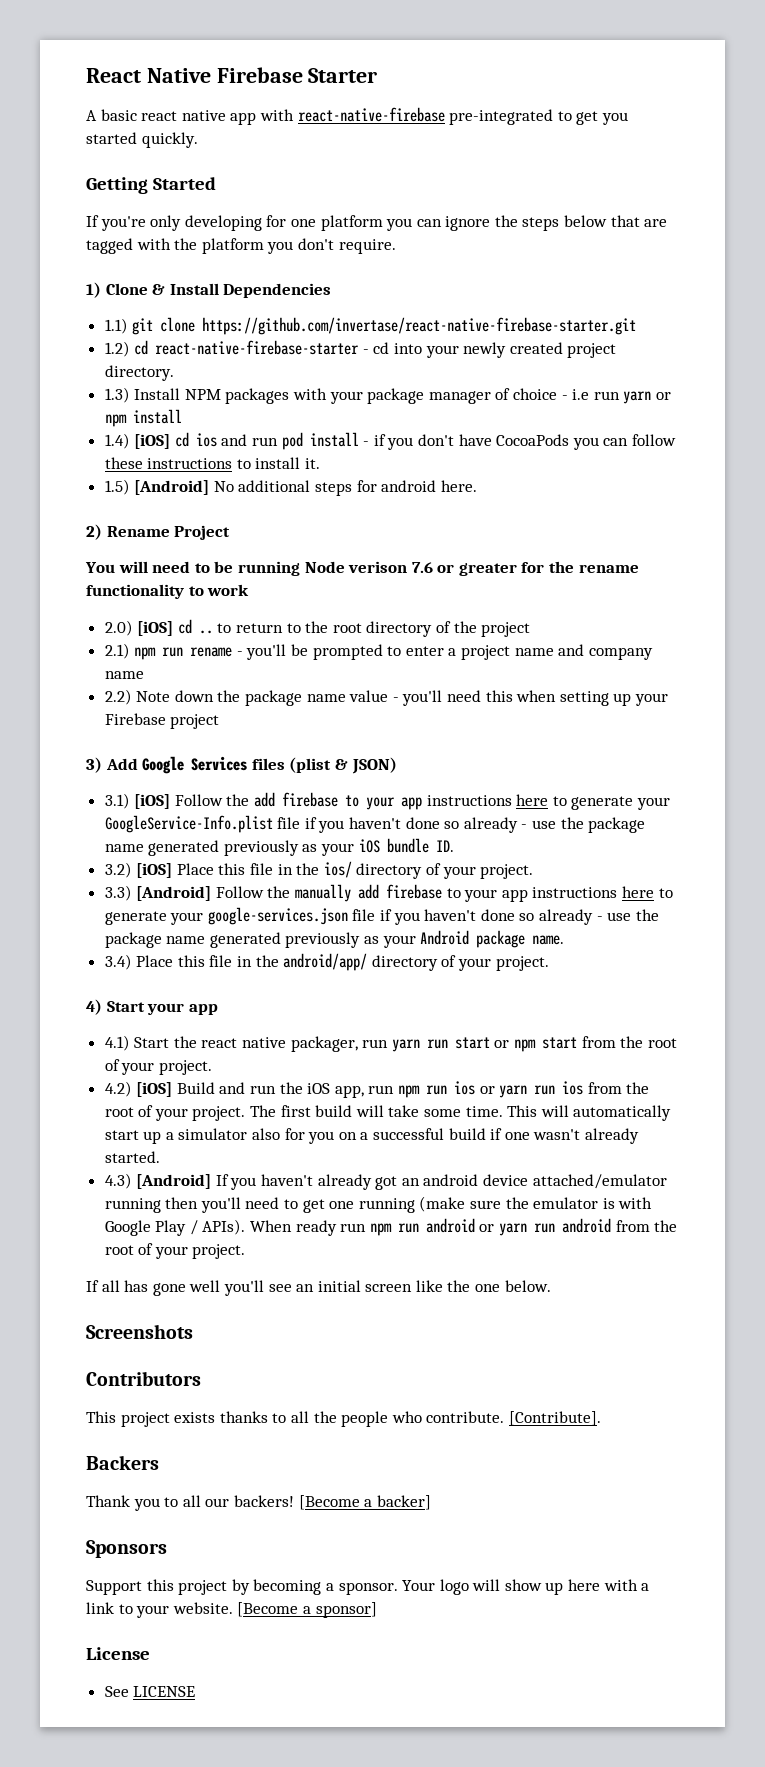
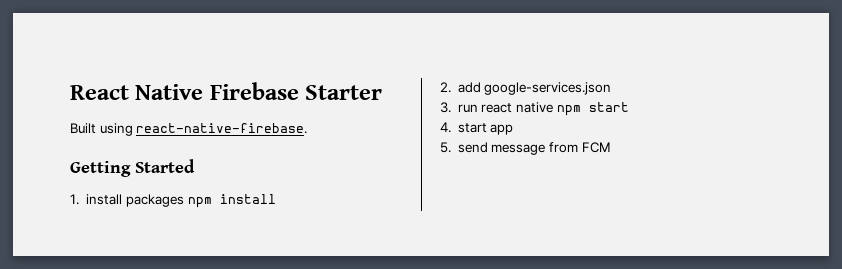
- A basic react native app with react-native-firebase pre-integrated to get you started quickly.
+ Built using react-native-firebase.
  Getting Started
- If you're only developing for one platform you can ignore the steps below that are tagged with the platform you don't require.
- 1) Clone & Install Dependencies
- 1.1) git clone https://github.com/invertase/react-native-firebase-starter.git
- 1.2) cd react-native-firebase-starter - cd into your newly created project directory.
- 1.3) Install NPM packages with your package manager of choice - i.e run yarn or npm install
- 1.4) [iOS] cd ios and run pod install - if you don't have CocoaPods you can follow these instructions to install it.
- 1.5) [Android] No additional steps for android here.
- 2) Rename Project
- You will need to be running Node verison 7.6 or greater for the rename functionality to work
- 2.0) [iOS] cd .. to return to the root directory of the project
- 2.1) npm run rename - you'll be prompted to enter a project name and company name
- 2.2) Note down the package name value - you'll need this when setting up your Firebase project
- 3) Add Google Services files (plist & JSON)
- 3.1) [iOS] Follow the add firebase to your app instructions here to generate your GoogleService-Info.plist file if you haven't done so already - use the package name generated previously as your iOS bundle ID.
- 3.2) [iOS] Place this file in the ios/ directory of your project.
- 3.3) [Android] Follow the manually add firebase to your app instructions here to generate your google-services.json file if you haven't done so already - use the package name generated previously as your Android package name.
- 3.4) Place this file in the android/app/ directory of your project.
- 4) Start your app
- 4.1) Start the react native packager, run yarn run start or npm start from the root of your project.
- 4.2) [iOS] Build and run the iOS app, run npm run ios or yarn run ios from the root of your project. The first build will take some time. This will automatically start up a simulator also for you on a successful build if one wasn't already started.
- 4.3) [Android] If you haven't already got an android device attached/emulator running then you'll need to get one running (make sure the emulator is with Google Play / APIs). When ready run npm run android or yarn run android from the root of your project.
- If all has gone well you'll see an initial screen like the one below.
- Screenshots
- Contributors
- This project exists thanks to all the people who contribute. [Contribute].
- Backers
- Thank you to all our backers! [Become a backer]
- Sponsors
- Support this project by becoming a sponsor. Your logo will show up here with a link to your website. [Become a sponsor]
- License
- See LICENSE
+ 1. install packages npm install
+ 2. add google-services.json
+ 3. run react native npm start
+ 4. start app
+ 5. send message from FCM

